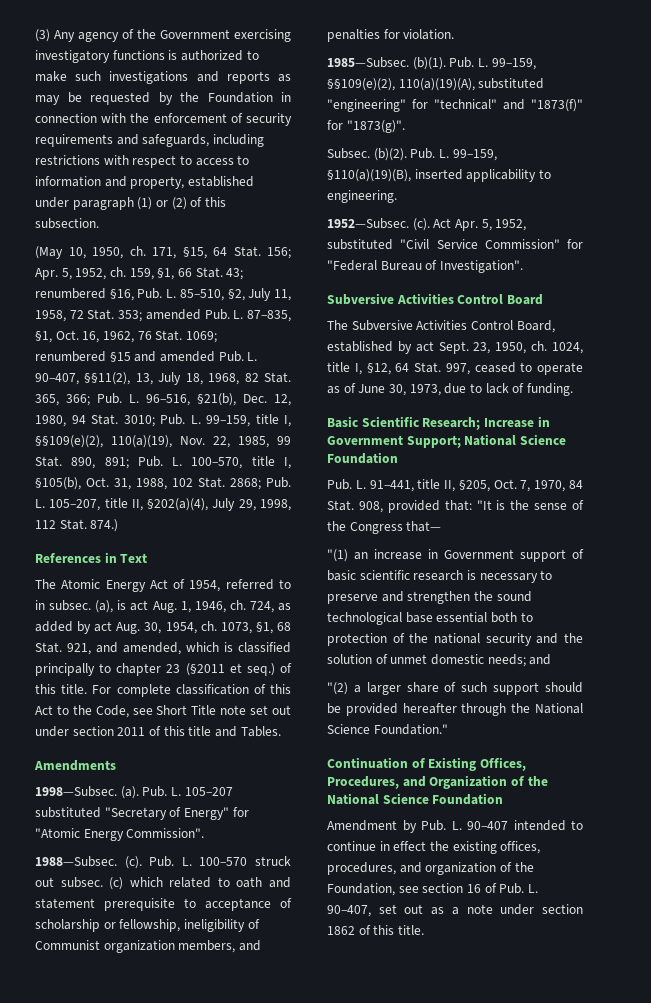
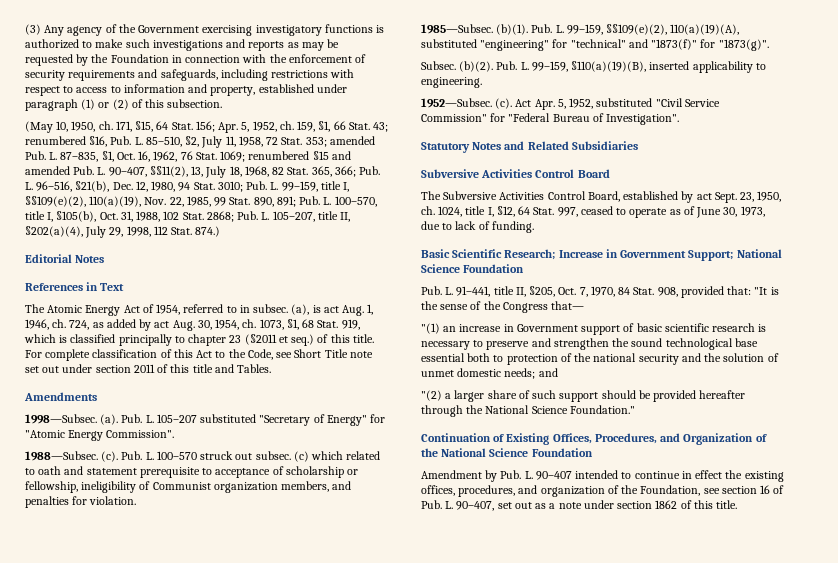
+ Editorial Notes
- 921, and amended, which is classified principally to chapter 23 (§2011 et seq.) of this title.
+ 919, which is classified principally to chapter 23 (§2011 et seq.) of this title.
+ Statutory Notes and Related Subsidiaries

